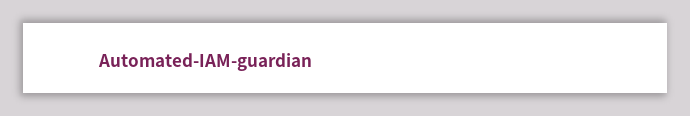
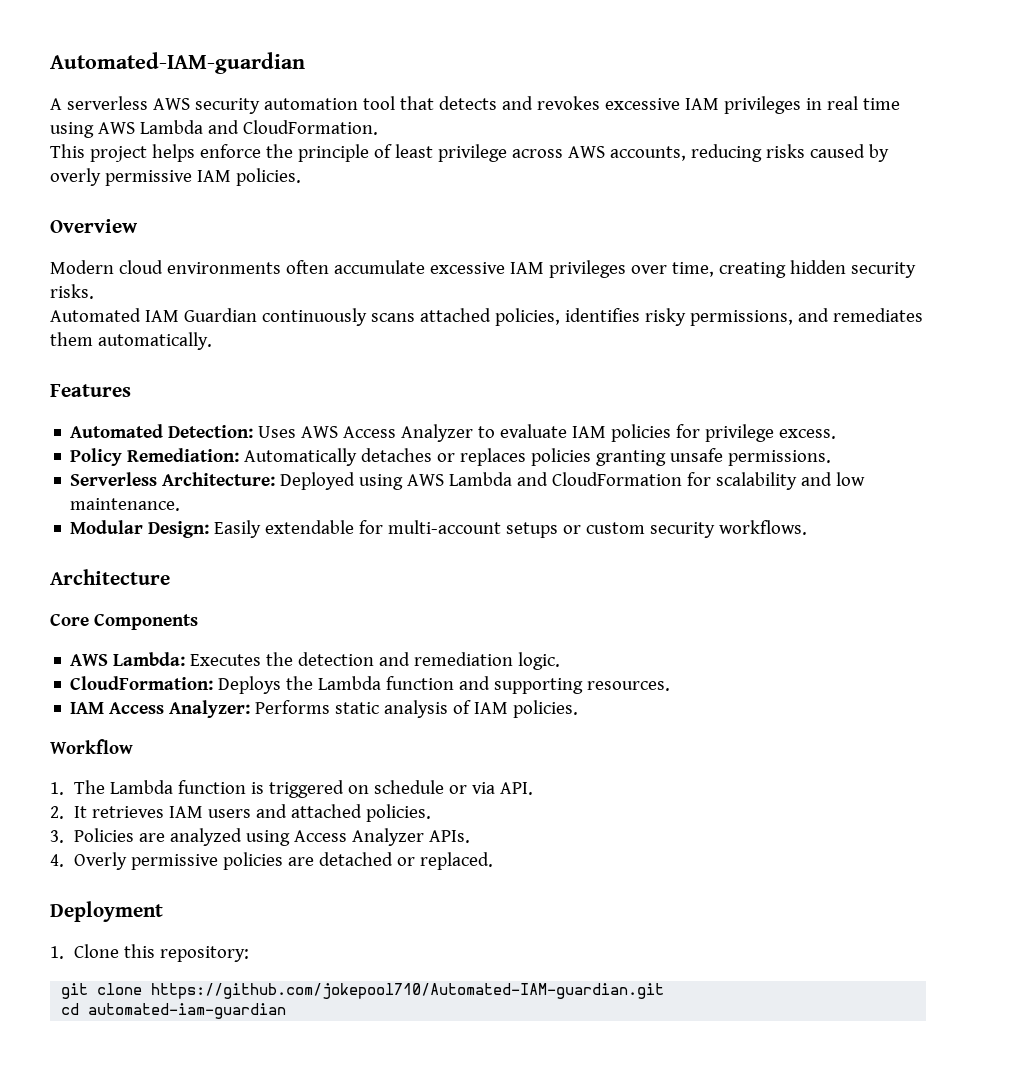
+ A serverless AWS security automation tool that detects and revokes excessive IAM privileges in real time using AWS Lambda and CloudFormation.
+ This project helps enforce the principle of least privilege across AWS accounts, reducing risks caused by overly permissive IAM policies.
+ Overview
+ Modern cloud environments often accumulate excessive IAM privileges over time, creating hidden security risks.
+ Automated IAM Guardian continuously scans attached policies, identifies risky permissions, and remediates them automatically.
+ Features
+ Automated Detection: Uses AWS Access Analyzer to evaluate IAM policies for privilege excess.
+ Policy Remediation: Automatically detaches or replaces policies granting unsafe permissions.
+ Serverless Architecture: Deployed using AWS Lambda and CloudFormation for scalability and low maintenance.
+ Modular Design: Easily extendable for multi-account setups or custom security workflows.
+ Architecture
+ Core Components
+ AWS Lambda: Executes the detection and remediation logic.
+ CloudFormation: Deploys the Lambda function and supporting resources.
+ IAM Access Analyzer: Performs static analysis of IAM policies.
+ Workflow
+ 1. The Lambda function is triggered on schedule or via API.
+ 2. It retrieves IAM users and attached policies.
+ 3. Policies are analyzed using Access Analyzer APIs.
+ 4. Overly permissive policies are detached or replaced.
+ Deployment
+ 1. Clone this repository:
+ git clone https://github.com/jokepool710/Automated-IAM-guardian.git
+ cd automated-iam-guardian

